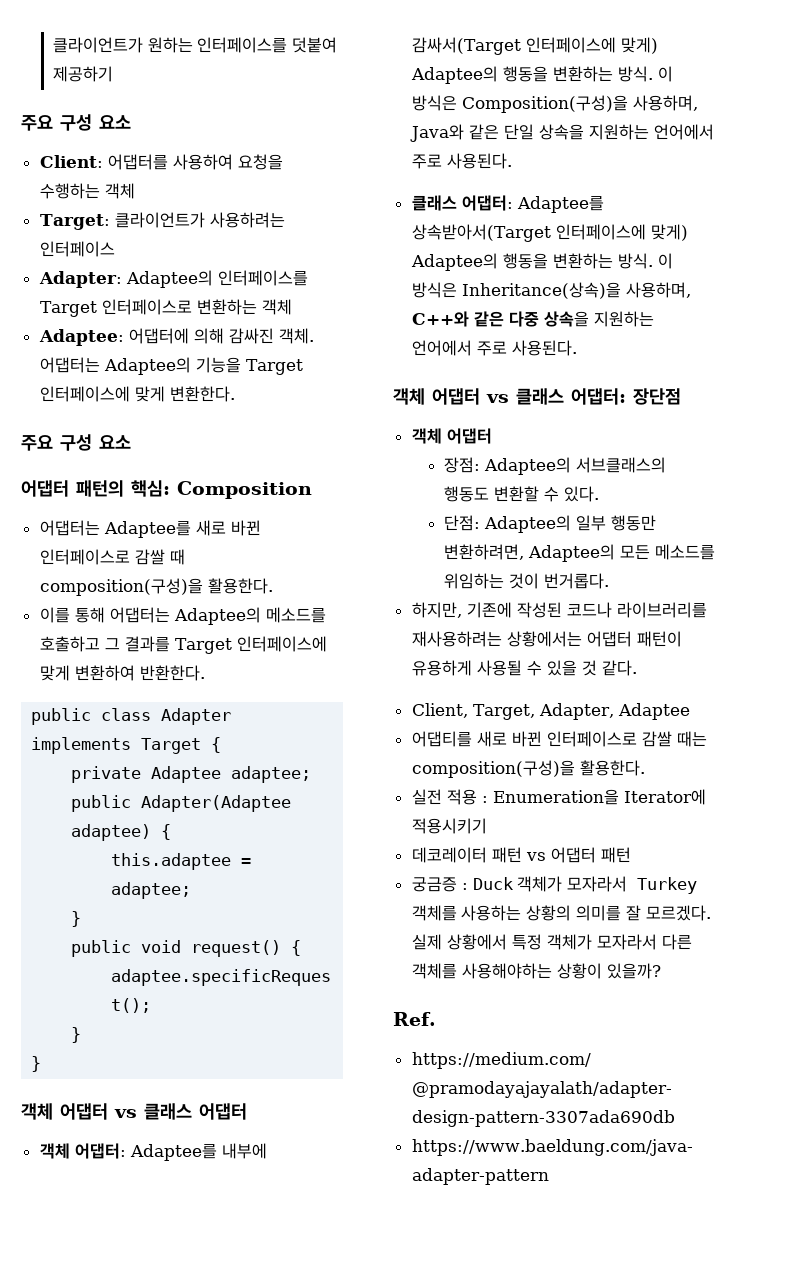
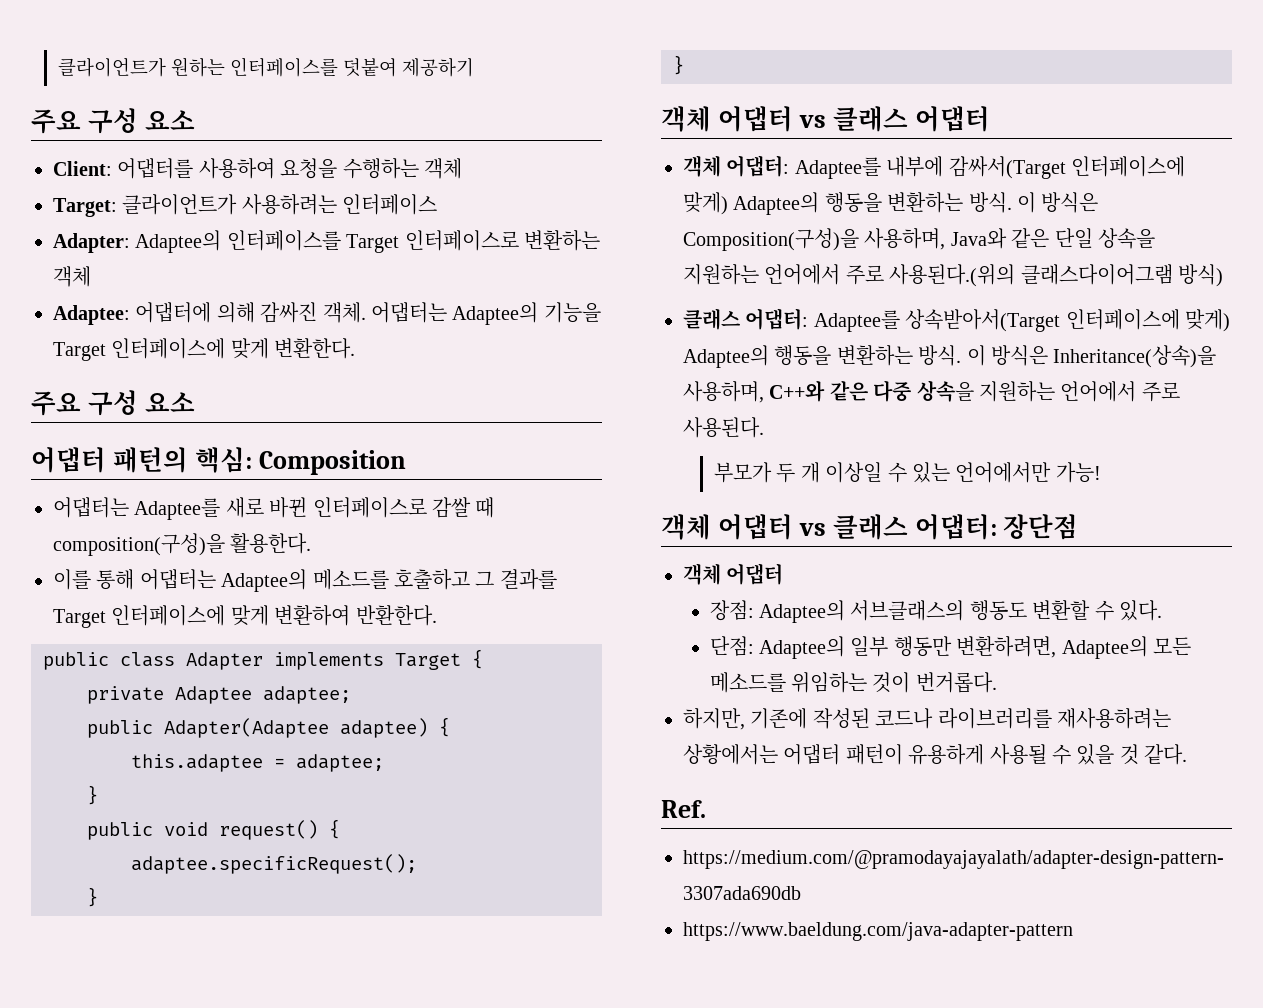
- 이 방식은 Composition(구성)을 사용하며, Java와 같은 단일 상속을 지원하는 언어에서 주로 사용된다.
+ 이 방식은 Composition(구성)을 사용하며, Java와 같은 단일 상속을 지원하는 언어에서 주로 사용된다.(위의 클래스다이어그램 방식)
+ 부모가 두 개 이상일 수 있는 언어에서만 가능!
- Client, Target, Adapter, Adaptee
- 어댑티를 새로 바뀐 인터페이스로 감쌀 때는 composition(구성)을 활용한다.
- 실전 적용 : Enumeration을 Iterator에 적용시키기
- 데코레이터 패턴 vs 어댑터 패턴
- 궁금증 : Duck 객체가 모자라서 Turkey 객체를 사용하는 상황의 의미를 잘 모르겠다. 실제 상황에서 특정 객체가 모자라서 다른 객체를 사용해야하는 상황이 있을까?

